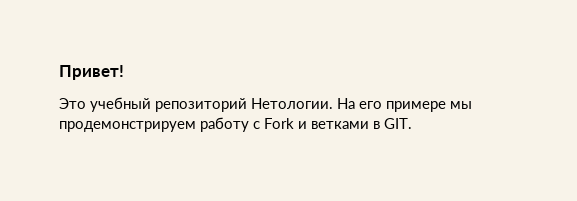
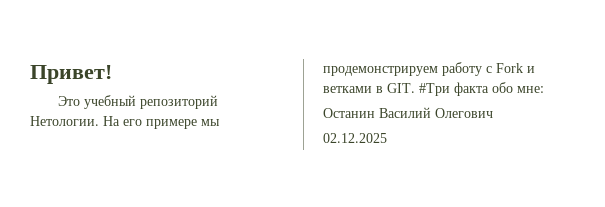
- На его примере мы продемонстрируем работу с Fork и ветками в GIT.
+ На его примере мы продемонстрируем работу с Fork и ветками в GIT. #Три факта обо мне:
+ Останин Василий Олегович
+ 02.12.2025

